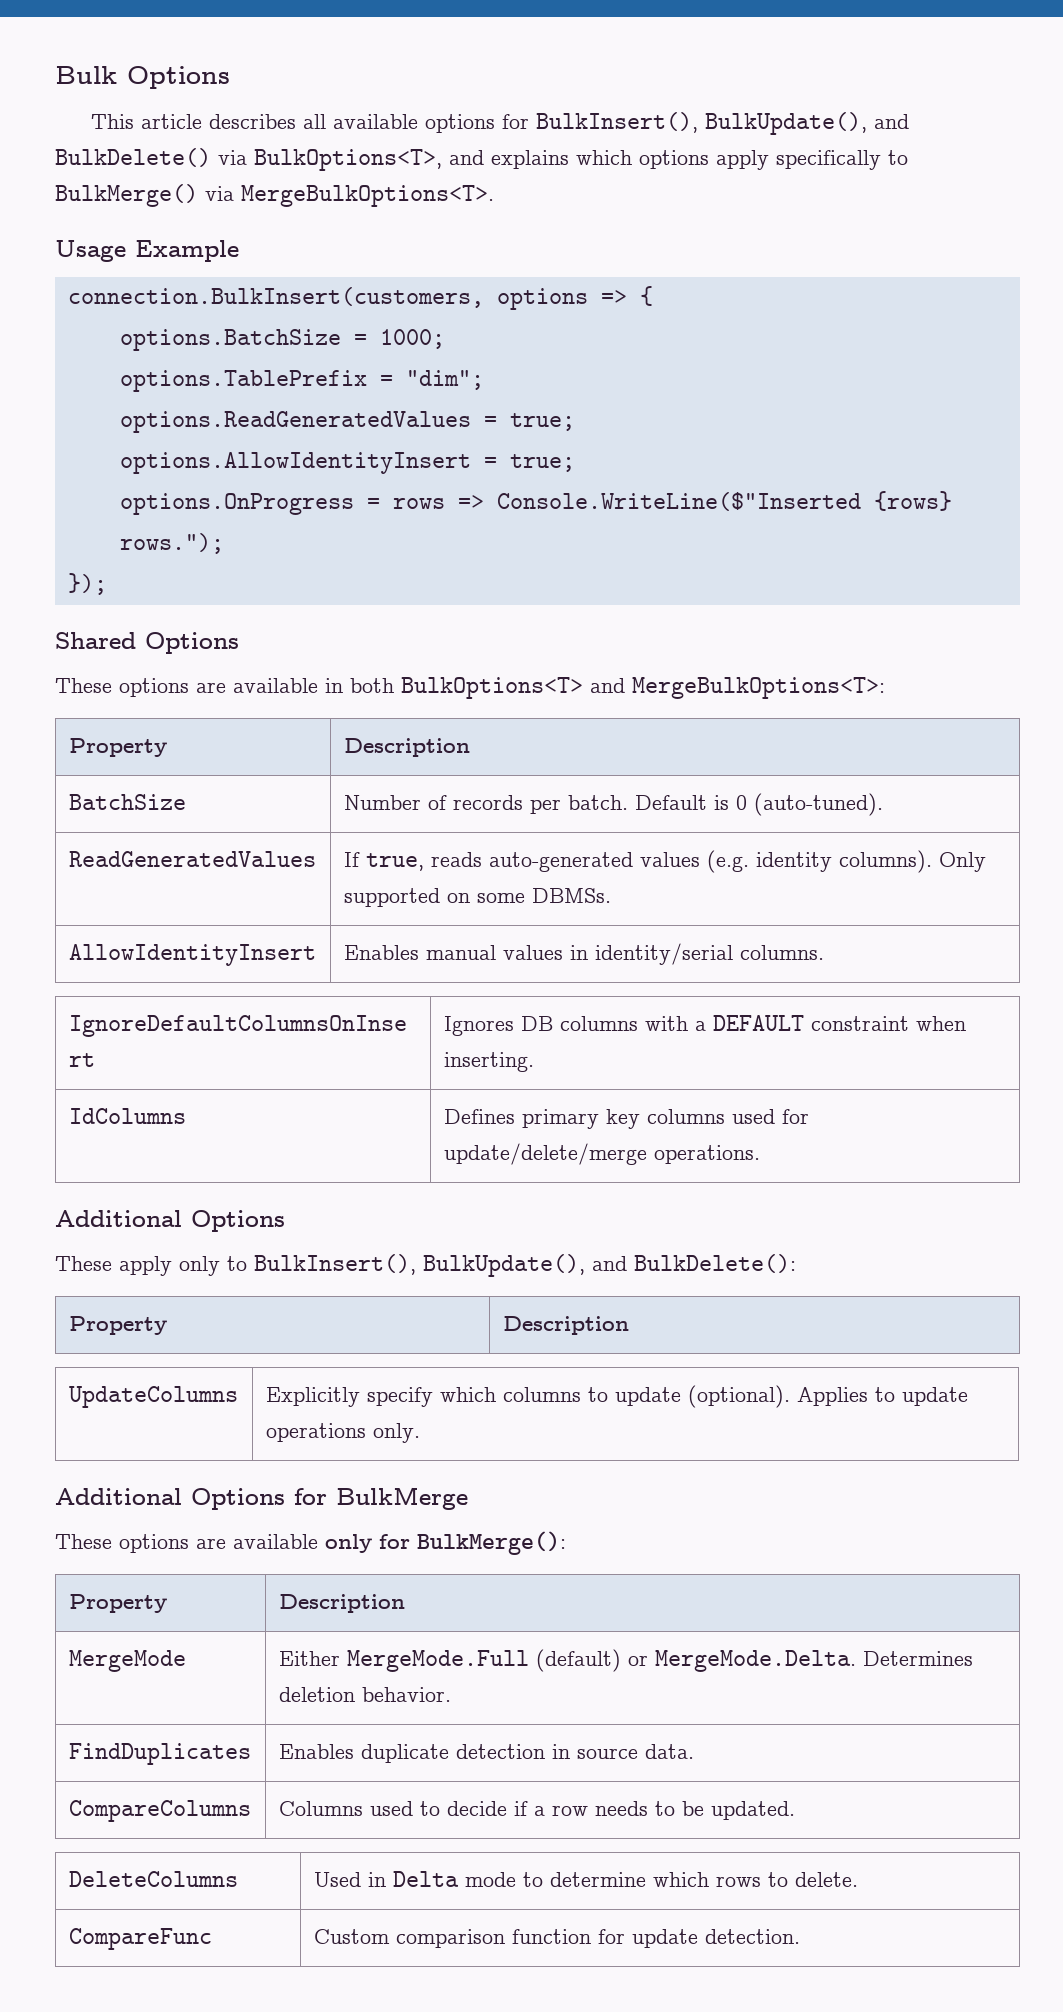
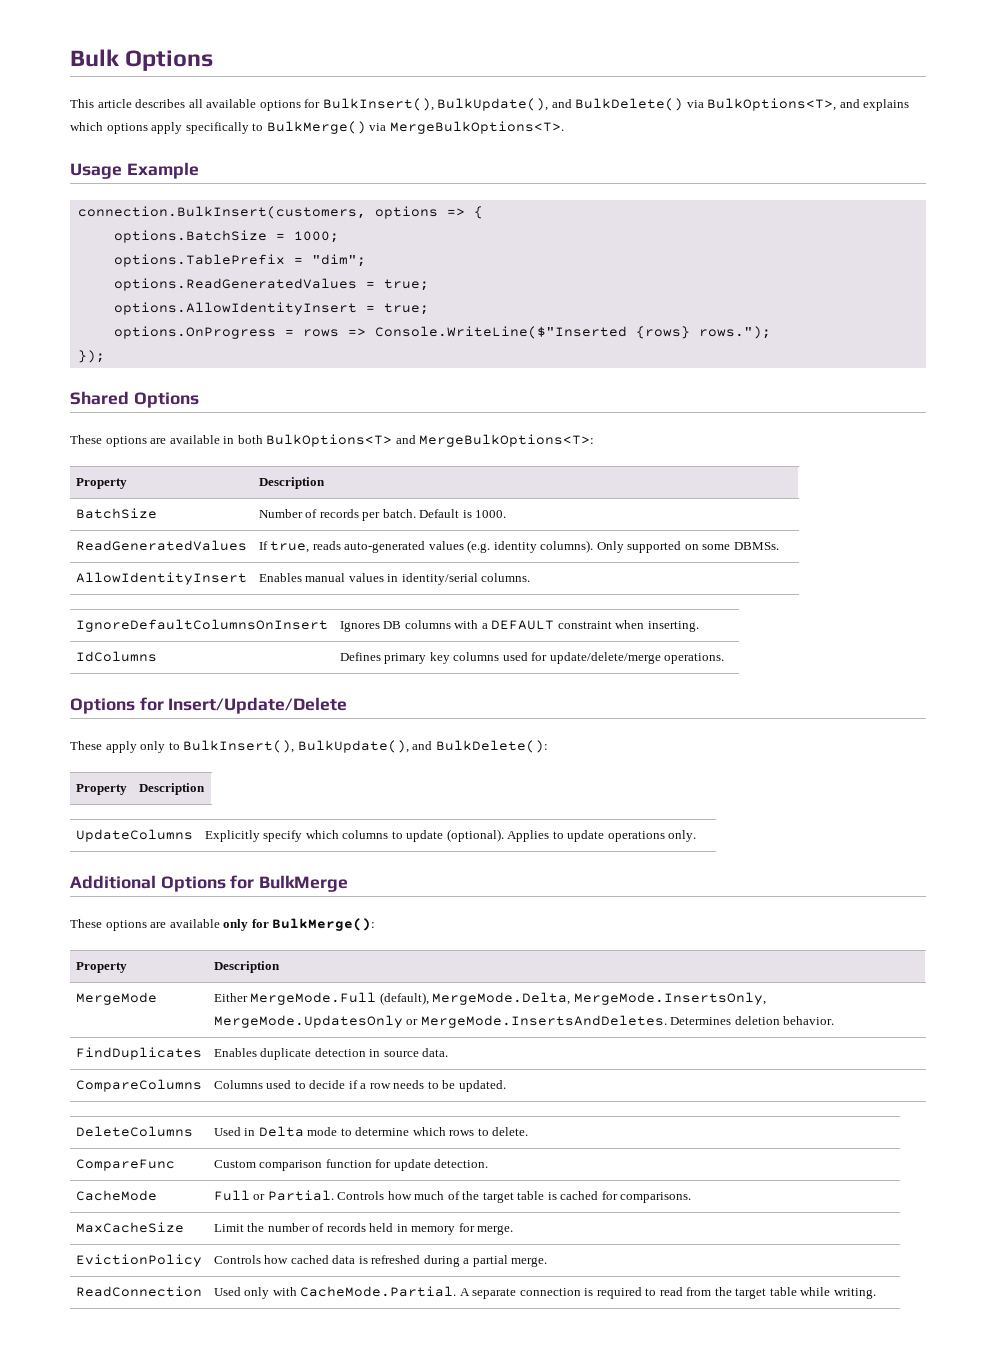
- BatchSize | Number of records per batch. Default is 0 (auto-tuned).
+ BatchSize | Number of records per batch. Default is 1000.
  IdColumns | Defines primary key columns used for update/delete/merge operations.
- Additional Options
+ Options for Insert/Update/Delete
- MergeMode | Either MergeMode.Full (default) or MergeMode.Delta. Determines deletion behavior.
+ MergeMode | Either MergeMode.Full (default), MergeMode.Delta, MergeMode.InsertsOnly, MergeMode.UpdatesOnly or MergeMode.InsertsAndDeletes. Determines deletion behavior.
+ CacheMode | Full or Partial. Controls how much of the target table is cached for comparisons.
+ MaxCacheSize | Limit the number of records held in memory for merge.
+ EvictionPolicy | Controls how cached data is refreshed during a partial merge.
+ ReadConnection | Used only with CacheMode.Partial. A separate connection is required to read from the target table while writing.

